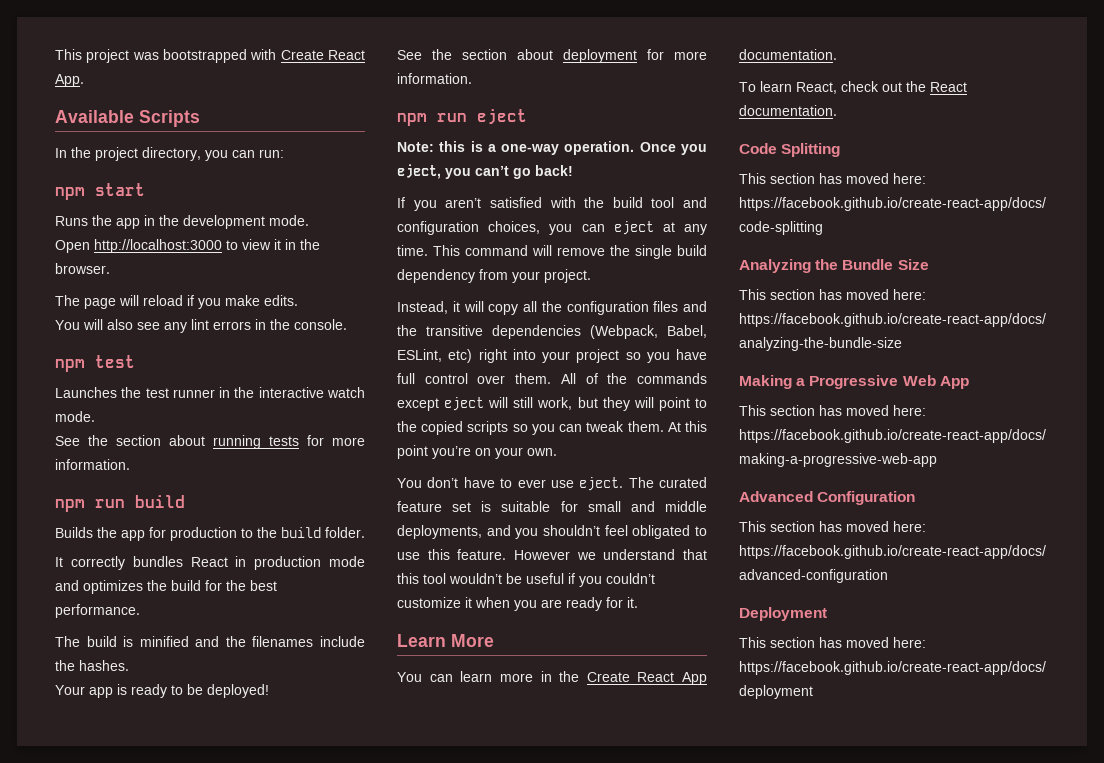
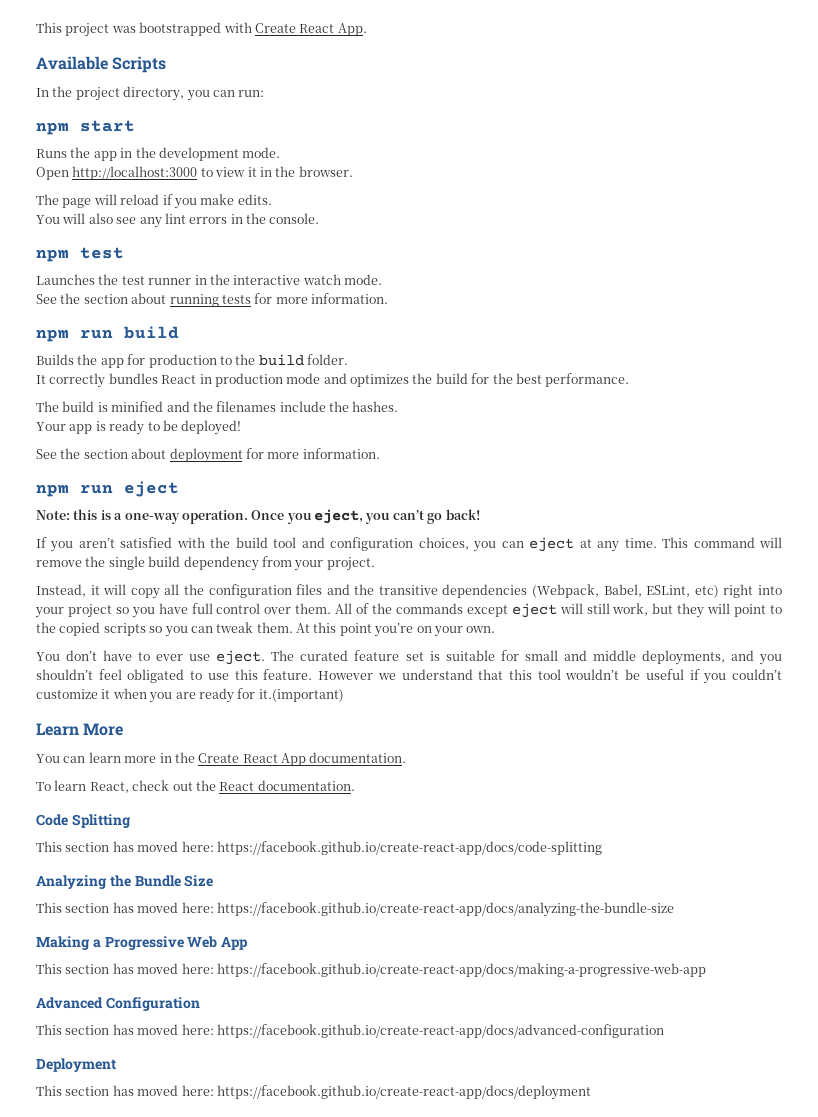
- However we understand that this tool wouldn’t be useful if you couldn’t customize it when you are ready for it.
+ However we understand that this tool wouldn’t be useful if you couldn’t customize it when you are ready for it.(important)

